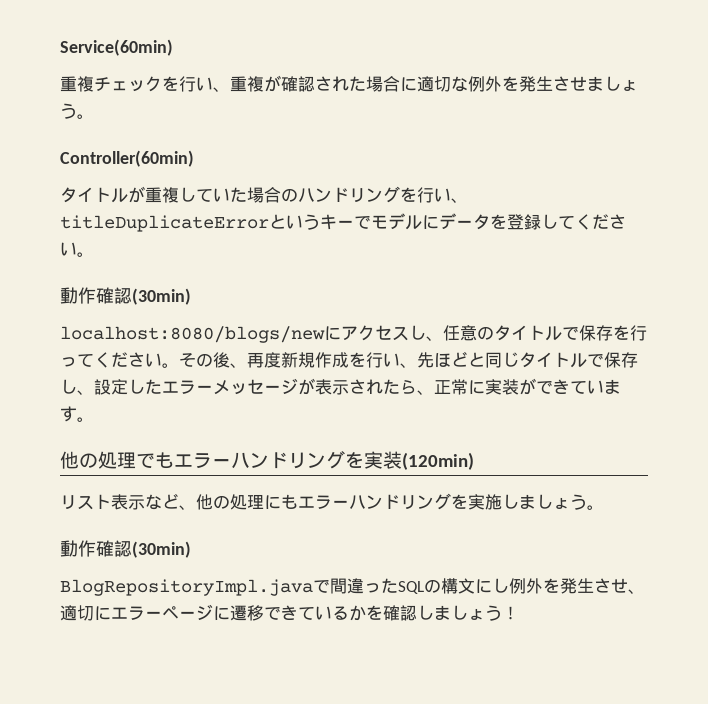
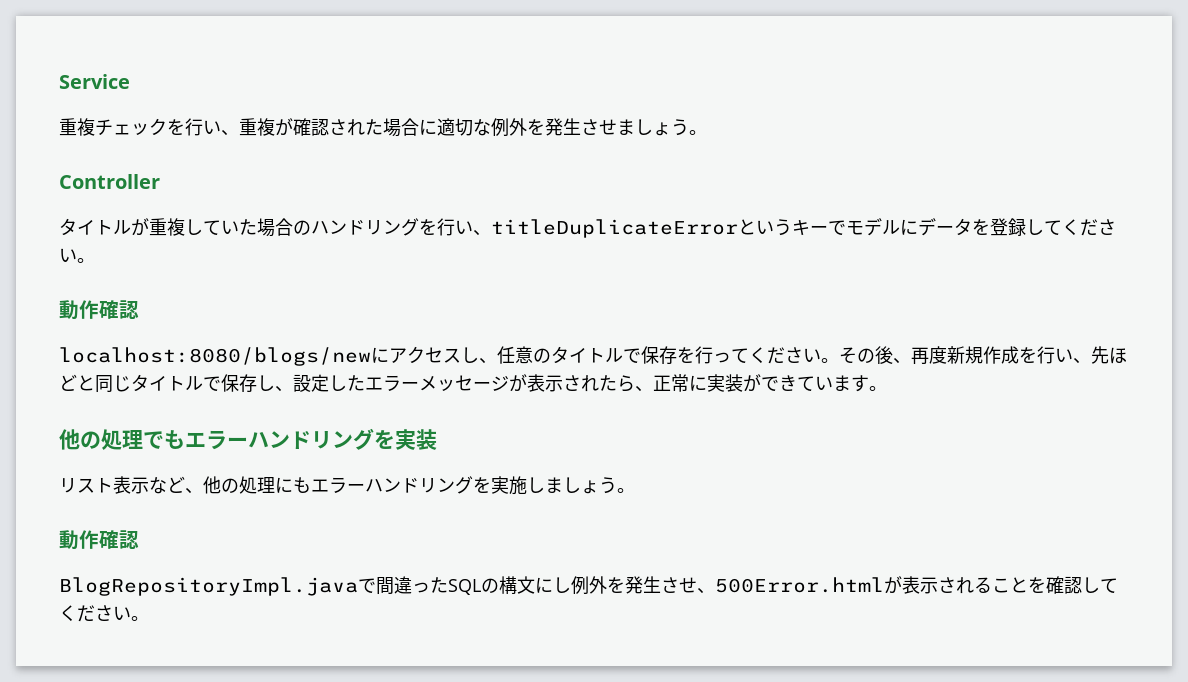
- Service(60min)
+ Service
- Controller(60min)
+ Controller
  タイトルが重複していた場合のハンドリングを行い、titleDuplicateErrorというキーでモデルにデータを登録してください。
- 動作確認(30min)
+ 動作確認
- 他の処理でもエラーハンドリングを実装(120min)
+ 他の処理でもエラーハンドリングを実装
  リスト表示など、他の処理にもエラーハンドリングを実施しましょう。
- 動作確認(30min)
+ 動作確認
- BlogRepositoryImpl.javaで間違ったSQLの構文にし例外を発生させ、適切にエラーページに遷移できているかを確認しましょう！
+ BlogRepositoryImpl.javaで間違ったSQLの構文にし例外を発生させ、500Error.htmlが表示されることを確認してください。

